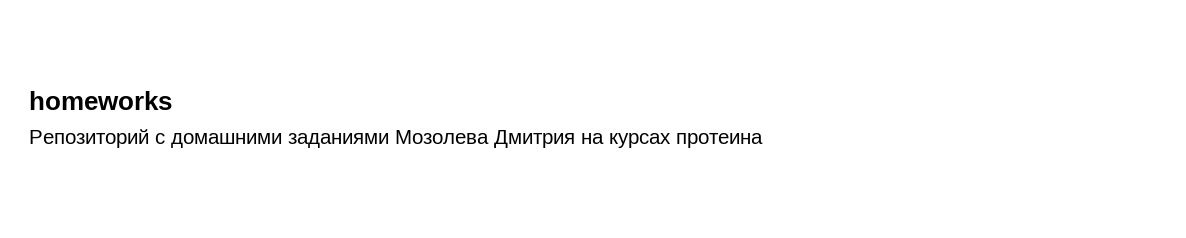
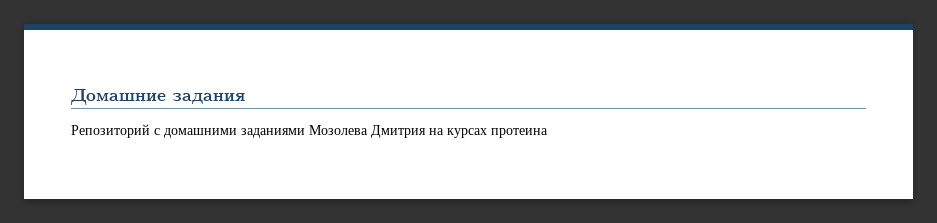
- homeworks
+ Домашние задания

